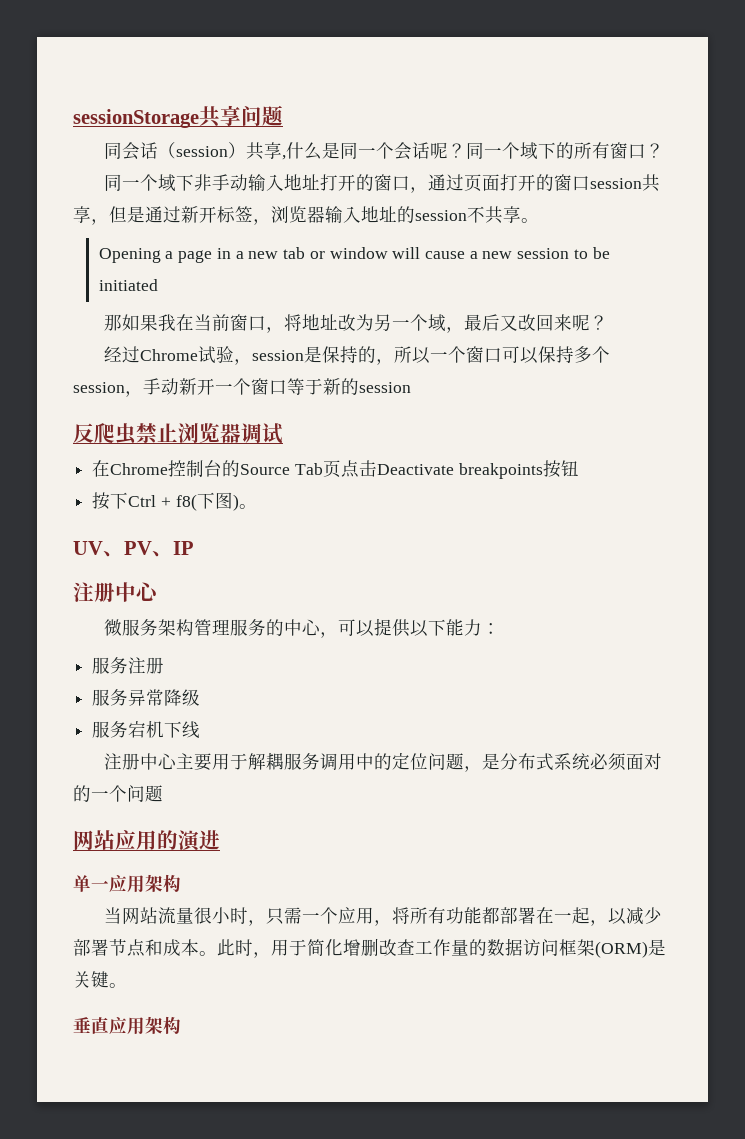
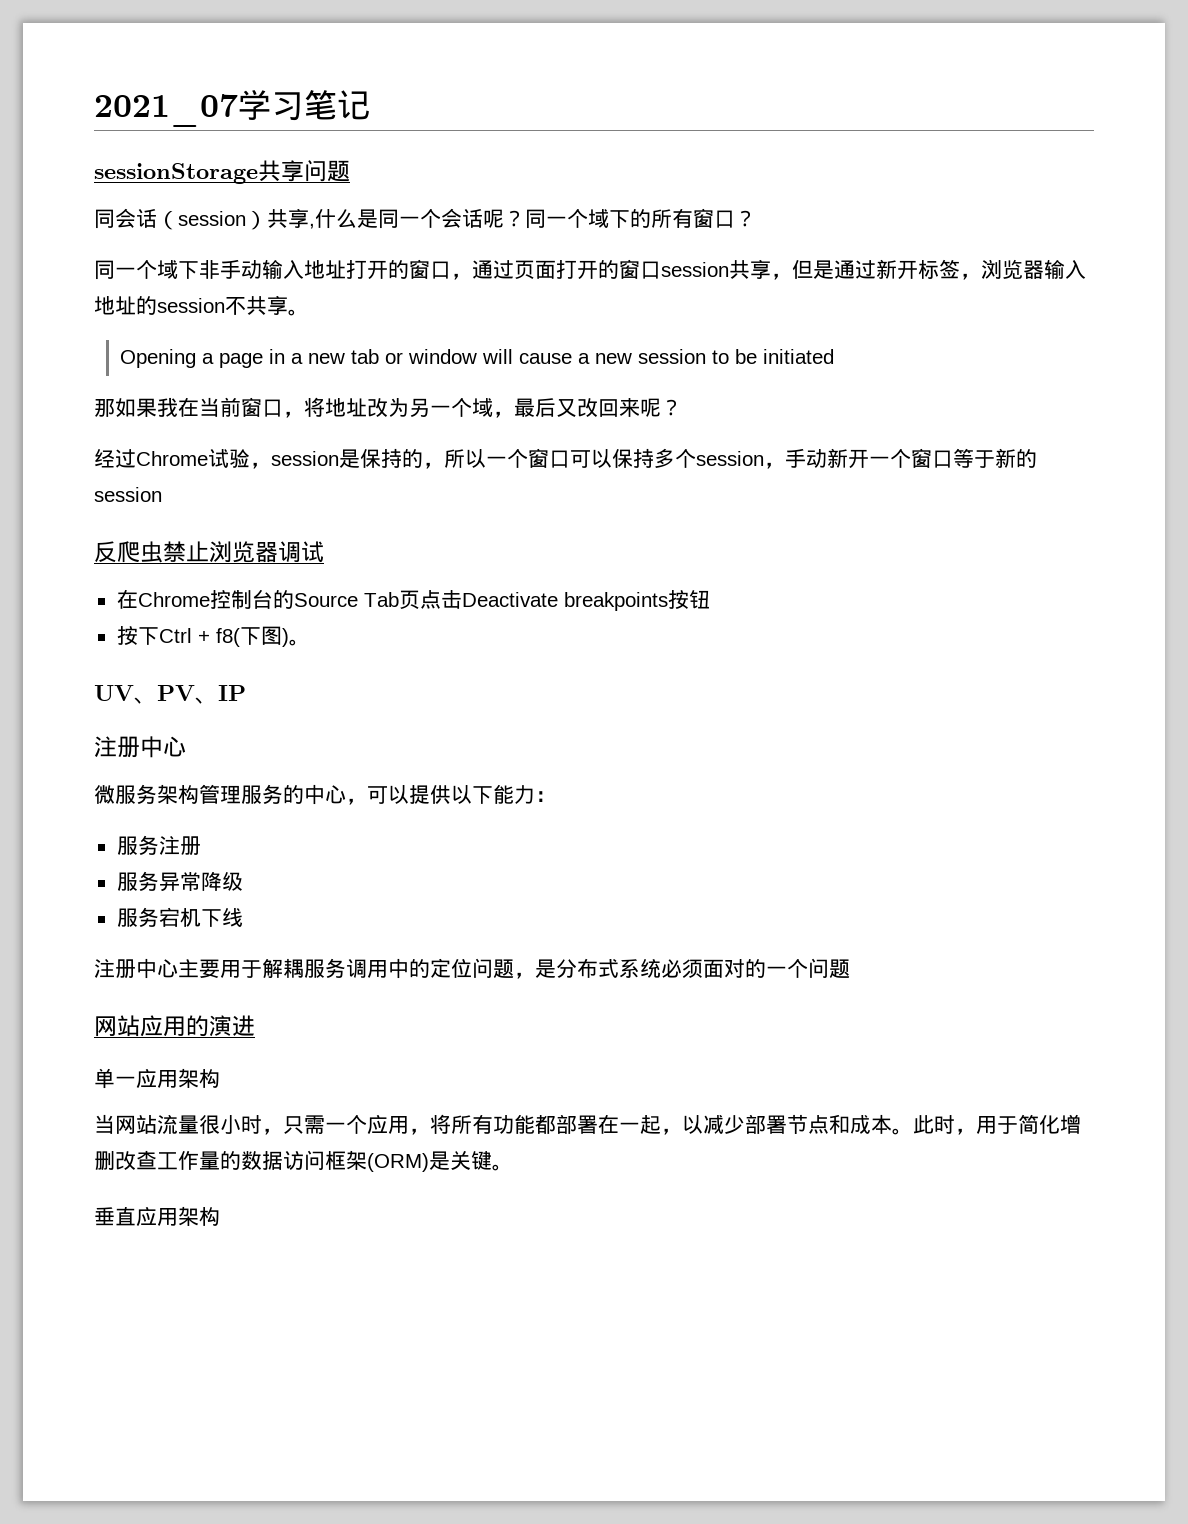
+ 2021_07学习笔记

